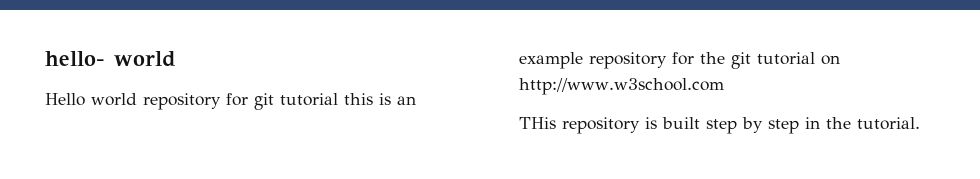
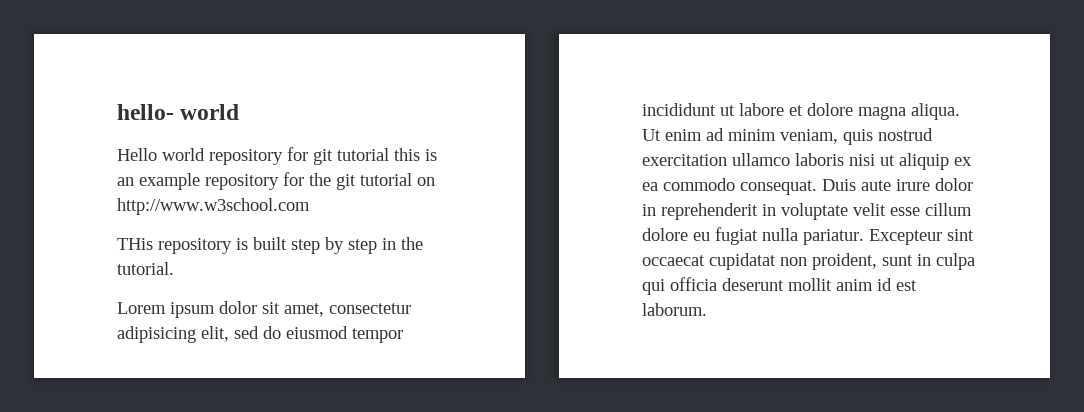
+ Lorem ipsum dolor sit amet, consectetur adipisicing elit, sed do eiusmod tempor incididunt ut labore et dolore magna aliqua. Ut enim ad minim veniam, quis nostrud exercitation ullamco laboris nisi ut aliquip ex ea commodo consequat. Duis aute irure dolor in reprehenderit in voluptate velit esse cillum dolore eu fugiat nulla pariatur. Excepteur sint occaecat cupidatat non proident, sunt in culpa qui officia deserunt mollit anim id est laborum.

